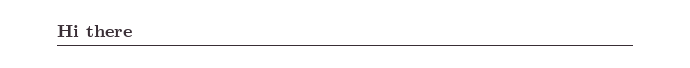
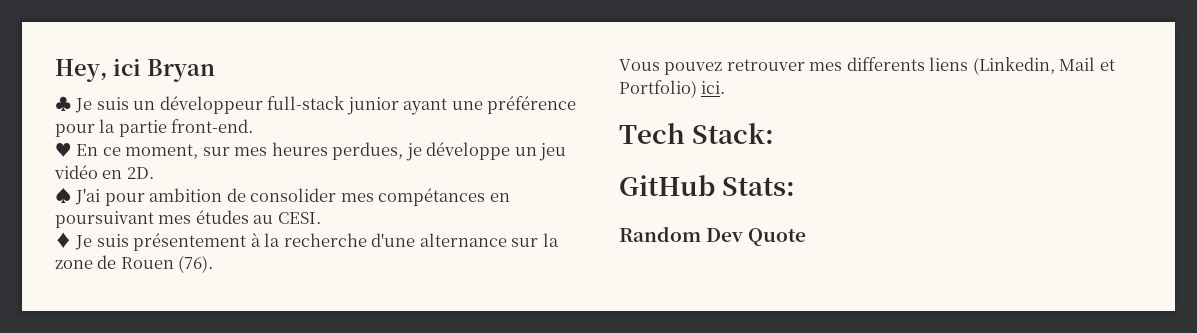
- Hi there
+ Hey, ici Bryan
+ ♣ Je suis un développeur full-stack junior ayant une préférence pour la partie front-end.
+ ♥ En ce moment, sur mes heures perdues, je développe un jeu vidéo en 2D.
+ ♠ J'ai pour ambition de consolider mes compétances en poursuivant mes études au CESI.
+ ♦ Je suis présentement à la recherche d'une alternance sur la zone de Rouen (76).
+ Vous pouvez retrouver mes differents liens (Linkedin, Mail et Portfolio) ici.
+ Tech Stack:
+ GitHub Stats:
+ Random Dev Quote

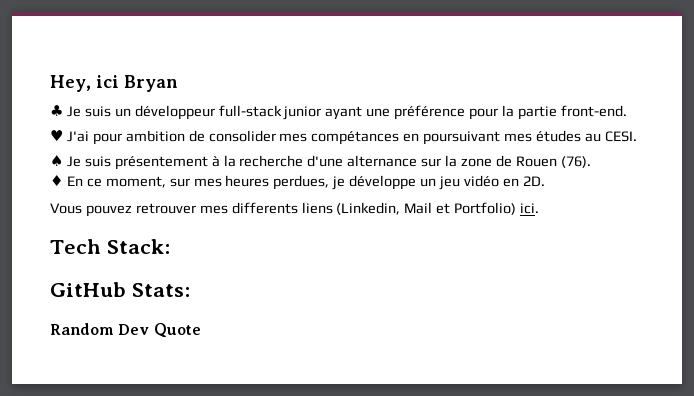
- ♥ En ce moment, sur mes heures perdues, je développe un jeu vidéo en 2D.
+ ♥ J'ai pour ambition de consolider mes compétances en poursuivant mes études au CESI.
+ ♠ Je suis présentement à la recherche d'une alternance sur la zone de Rouen (76).
+ ♦ En ce moment, sur mes heures perdues, je développe un jeu vidéo en 2D.
- ♠ J'ai pour ambition de consolider mes compétances en poursuivant mes études au CESI.
- ♦ Je suis présentement à la recherche d'une alternance sur la zone de Rouen (76).

